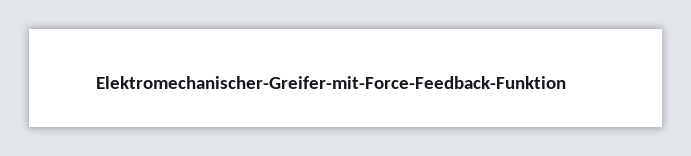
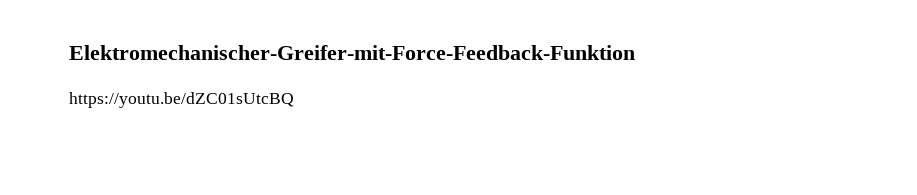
+ https://youtu.be/dZC01sUtcBQ

